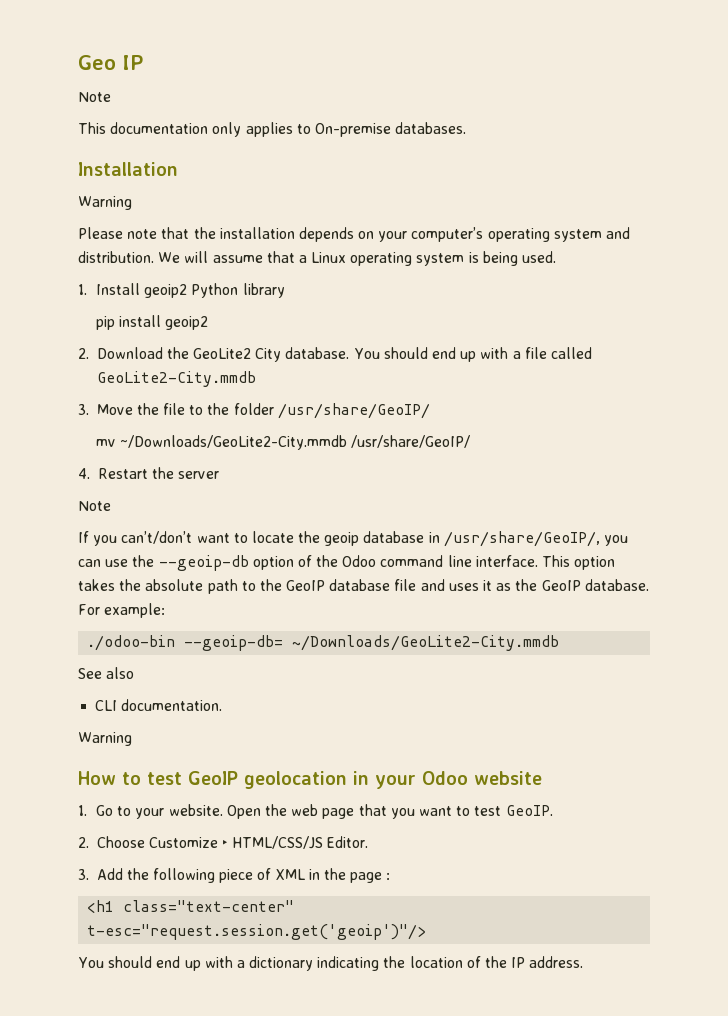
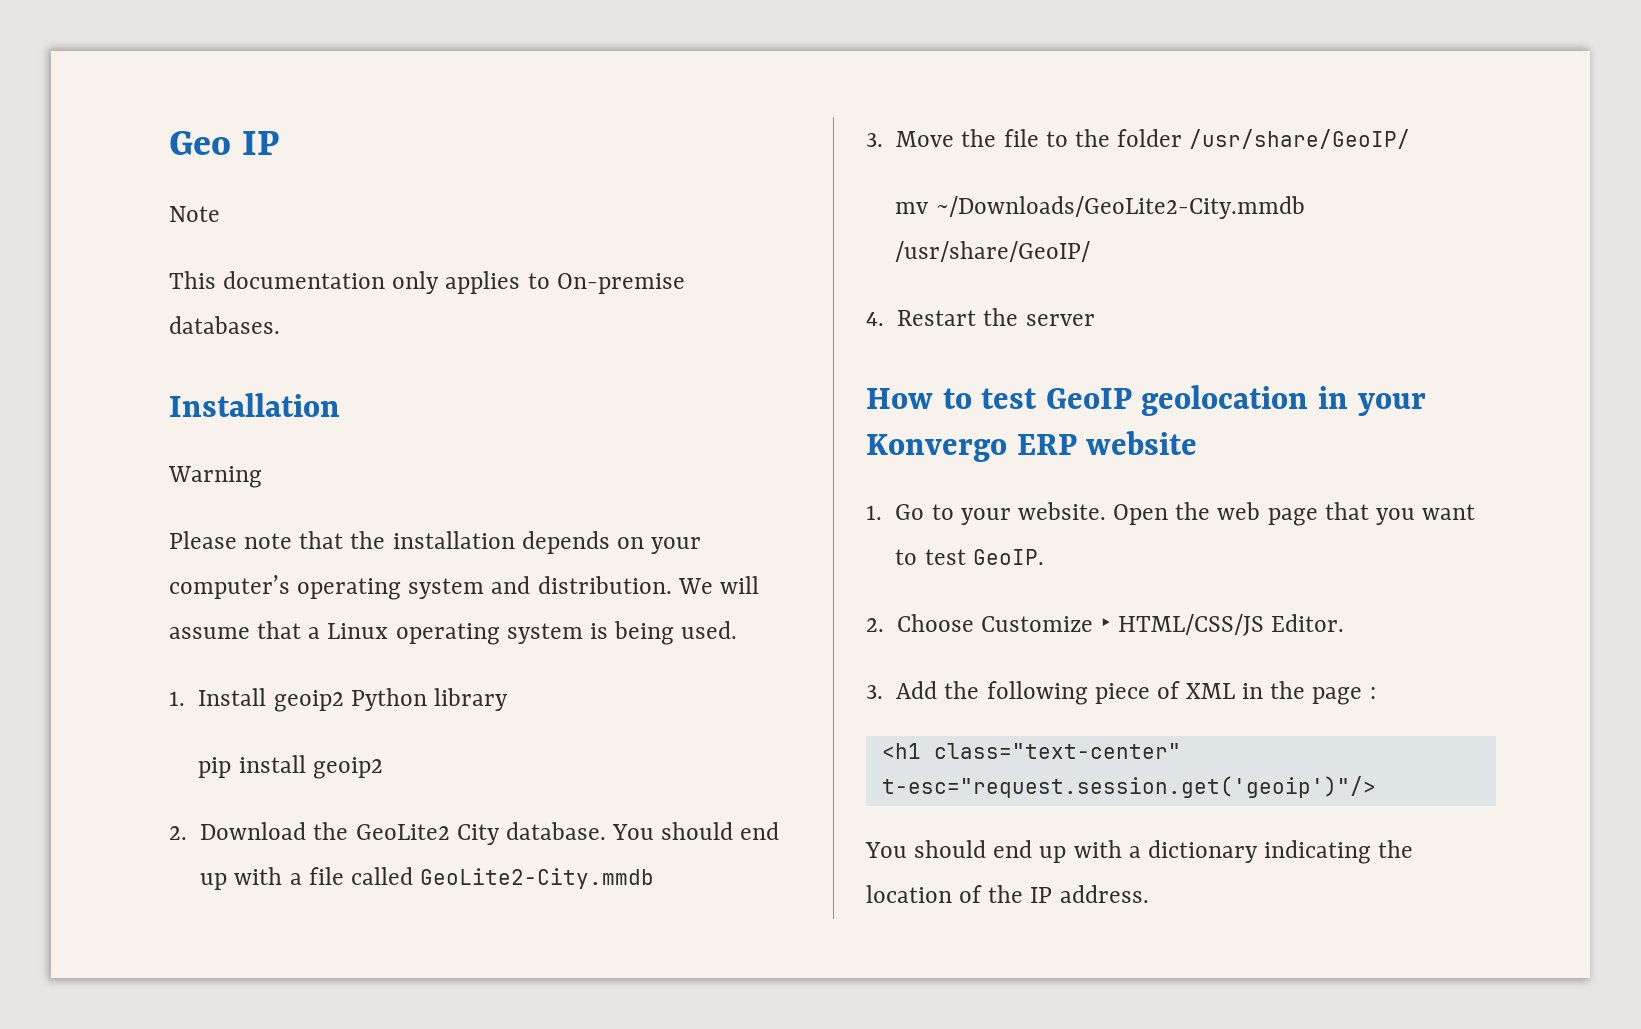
  4. Restart the server
- Note
- If you can’t/don’t want to locate the geoip database in /usr/share/GeoIP/, you can use the --geoip-db option of the Odoo command line interface. This option takes the absolute path to the GeoIP database file and uses it as the GeoIP database. For example:
- ./odoo-bin --geoip-db= ~/Downloads/GeoLite2-City.mmdb
- See also
- CLI documentation.
- Warning
- How to test GeoIP geolocation in your Odoo website
+ How to test GeoIP geolocation in your Konvergo ERP website

